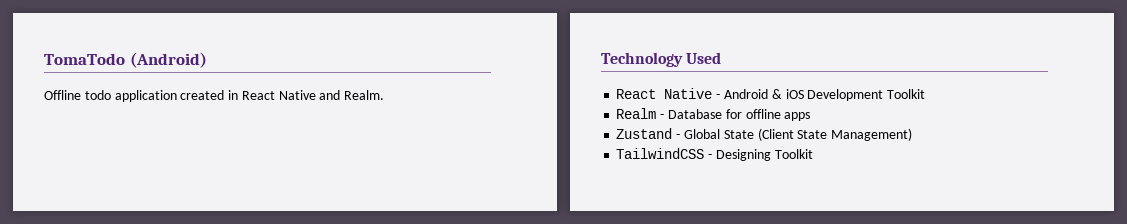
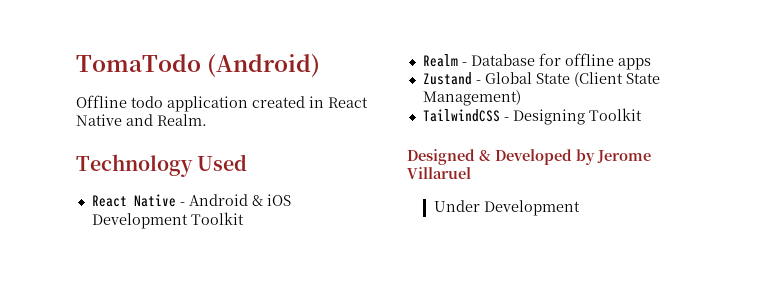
+ Designed & Developed by Jerome Villaruel
+ Under Development

